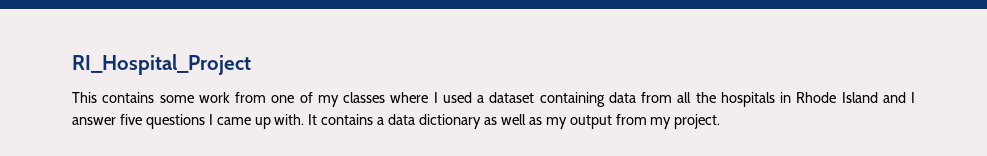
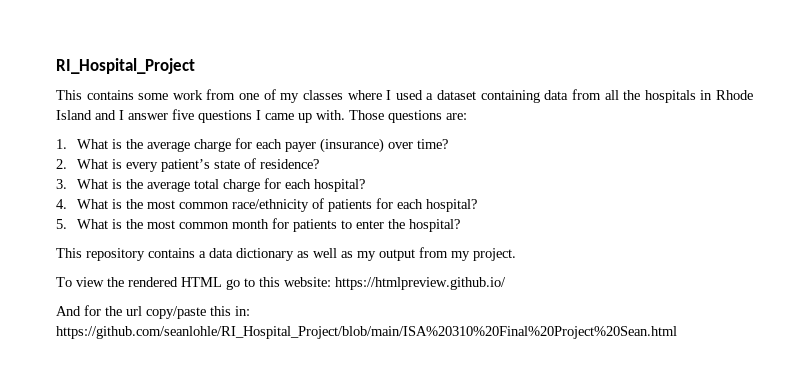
- It contains a data dictionary as well as my output from my project.
+ Those questions are:
+ 1. What is the average charge for each payer (insurance) over time?
+ 2. What is every patient’s state of residence?
+ 3. What is the average total charge for each hospital?
+ 4. What is the most common race/ethnicity of patients for each hospital?
+ 5. What is the most common month for patients to enter the hospital?
+ This repository contains a data dictionary as well as my output from my project.
+ To view the rendered HTML go to this website: https://htmlpreview.github.io/
+ And for the url copy/paste this in: https://github.com/seanlohle/RI_Hospital_Project/blob/main/ISA%20310%20Final%20Project%20Sean.html

